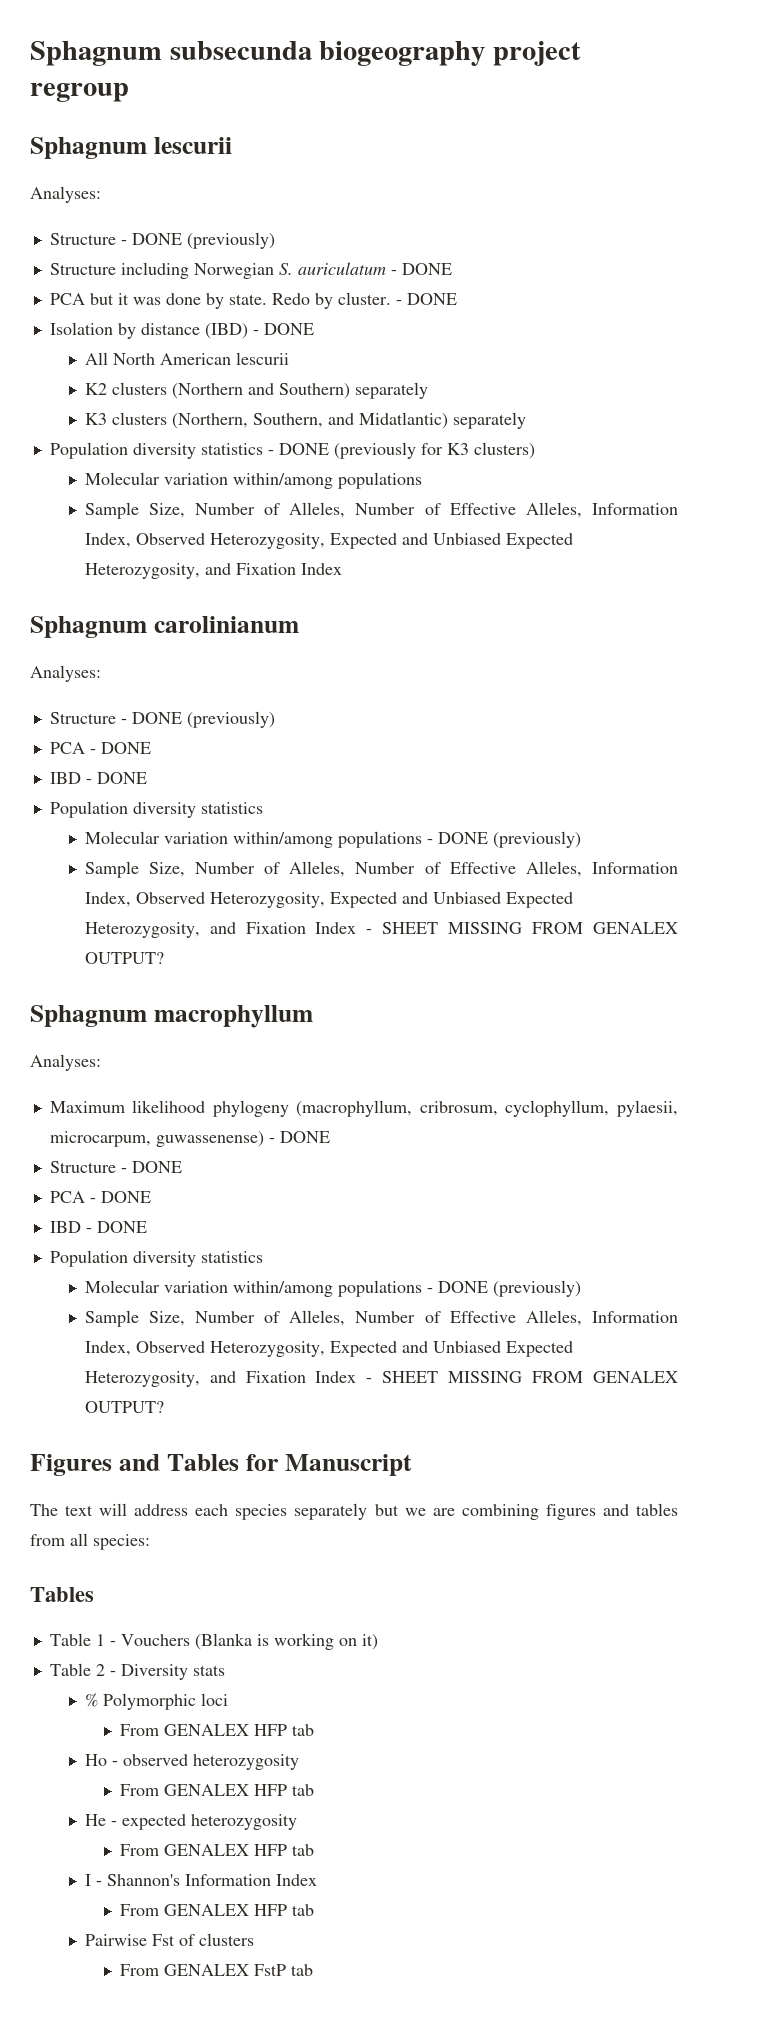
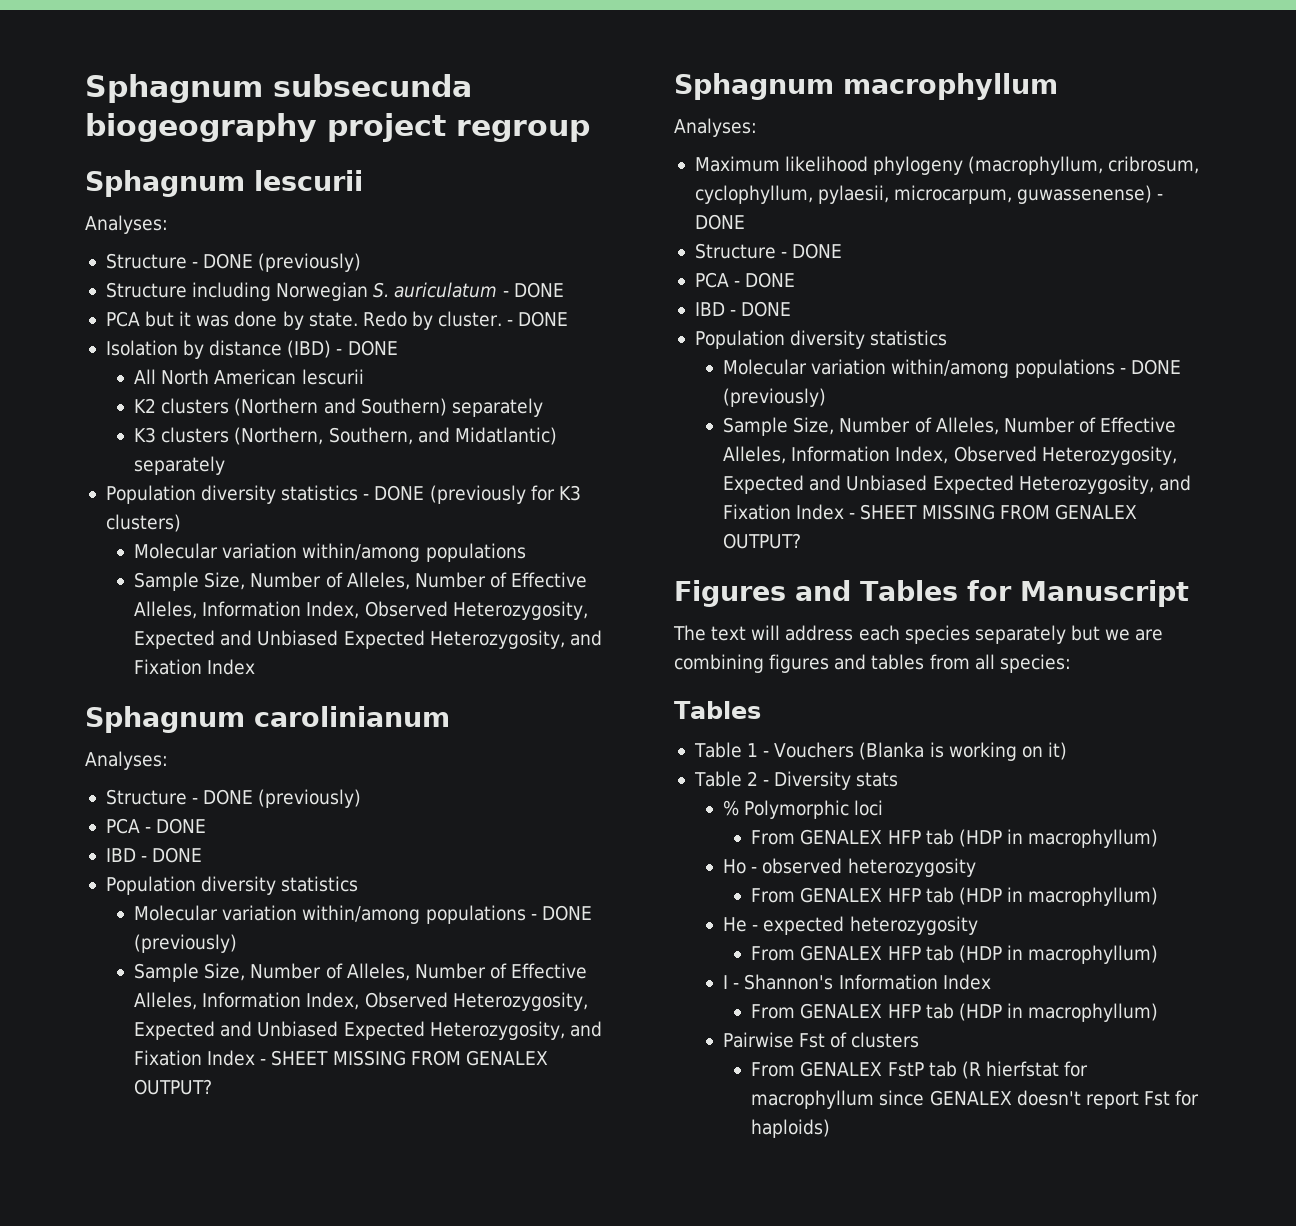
  % Polymorphic loci
- From GENALEX HFP tab
+ From GENALEX HFP tab (HDP in macrophyllum)
  Ho - observed heterozygosity
- From GENALEX HFP tab
+ From GENALEX HFP tab (HDP in macrophyllum)
  He - expected heterozygosity
- From GENALEX HFP tab
+ From GENALEX HFP tab (HDP in macrophyllum)
  I - Shannon's Information Index
- From GENALEX HFP tab
+ From GENALEX HFP tab (HDP in macrophyllum)
- From GENALEX FstP tab
+ From GENALEX FstP tab (R hierfstat for macrophyllum since GENALEX doesn't report Fst for haploids)

